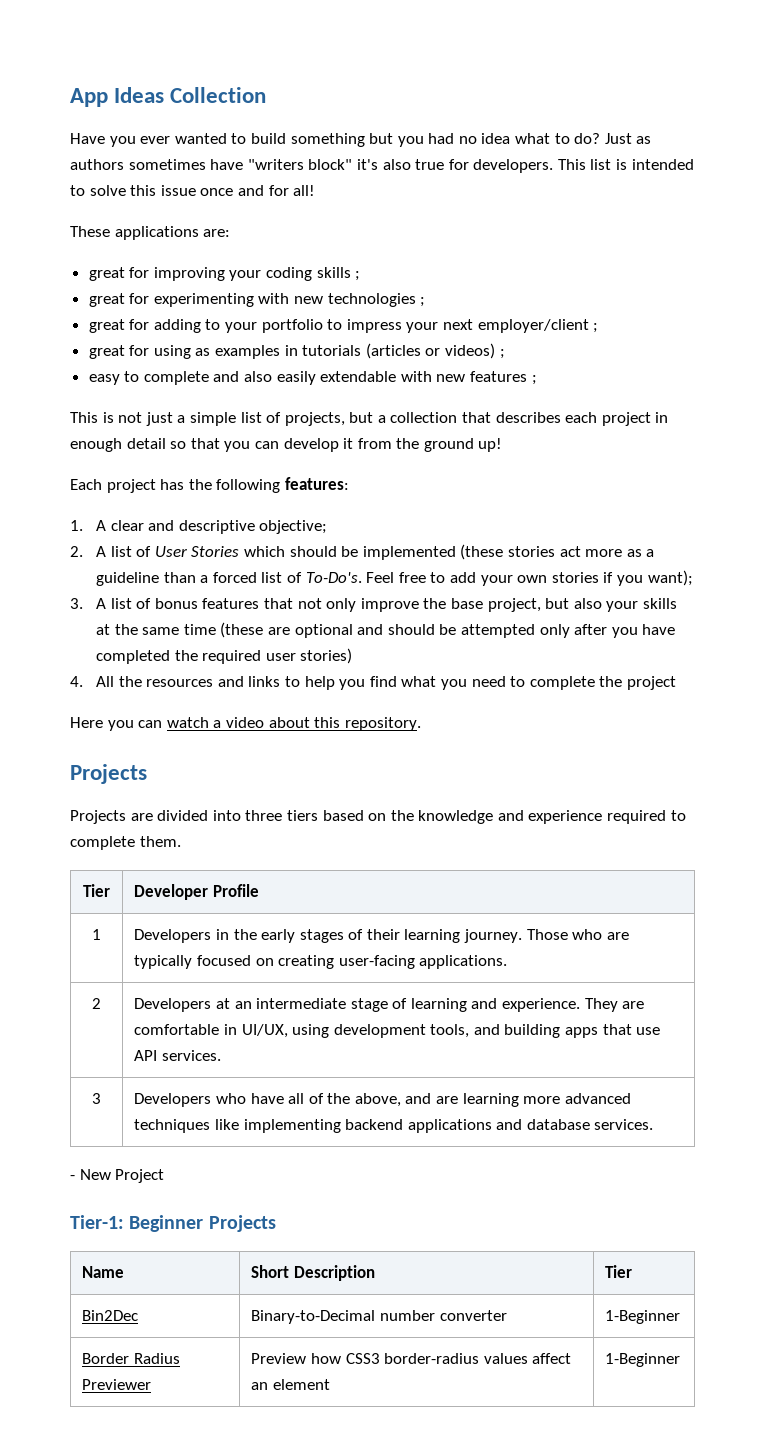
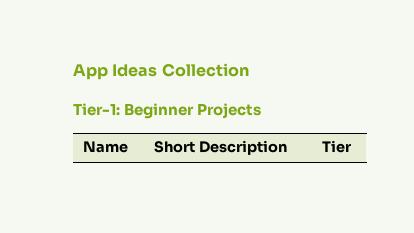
- Have you ever wanted to build something but you had no idea what to do? Just as authors sometimes have "writers block" it's also true for developers. This list is intended to solve this issue once and for all!
- These applications are:
- great for improving your coding skills ;
- great for experimenting with new technologies ;
- great for adding to your portfolio to impress your next employer/client ;
- great for using as examples in tutorials (articles or videos) ;
- easy to complete and also easily extendable with new features ;
- This is not just a simple list of projects, but a collection that describes each project in enough detail so that you can develop it from the ground up!
- Each project has the following features:
- 1. A clear and descriptive objective;
- 2. A list of User Stories which should be implemented (these stories act more as a guideline than a forced list of To-Do's. Feel free to add your own stories if you want);
- 3. A list of bonus features that not only improve the base project, but also your skills at the same time (these are optional and should be attempted only after you have completed the required user stories)
- 4. All the resources and links to help you find what you need to complete the project
- Here you can watch a video about this repository.
- Projects
- Projects are divided into three tiers based on the knowledge and experience required to complete them.
- Tier | Developer Profile
- 1 | Developers in the early stages of their learning journey. Those who are typically focused on creating user-facing applications.
- 2 | Developers at an intermediate stage of learning and experience. They are comfortable in UI/UX, using development tools, and building apps that use API services.
- 3 | Developers who have all of the above, and are learning more advanced techniques like implementing backend applications and database services.
- - New Project
- Bin2Dec | Binary-to-Decimal number converter | 1-Beginner
- Border Radius Previewer | Preview how CSS3 border-radius values affect an element | 1-Beginner

